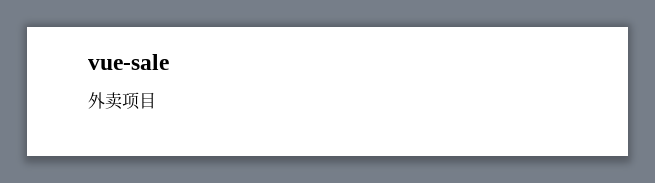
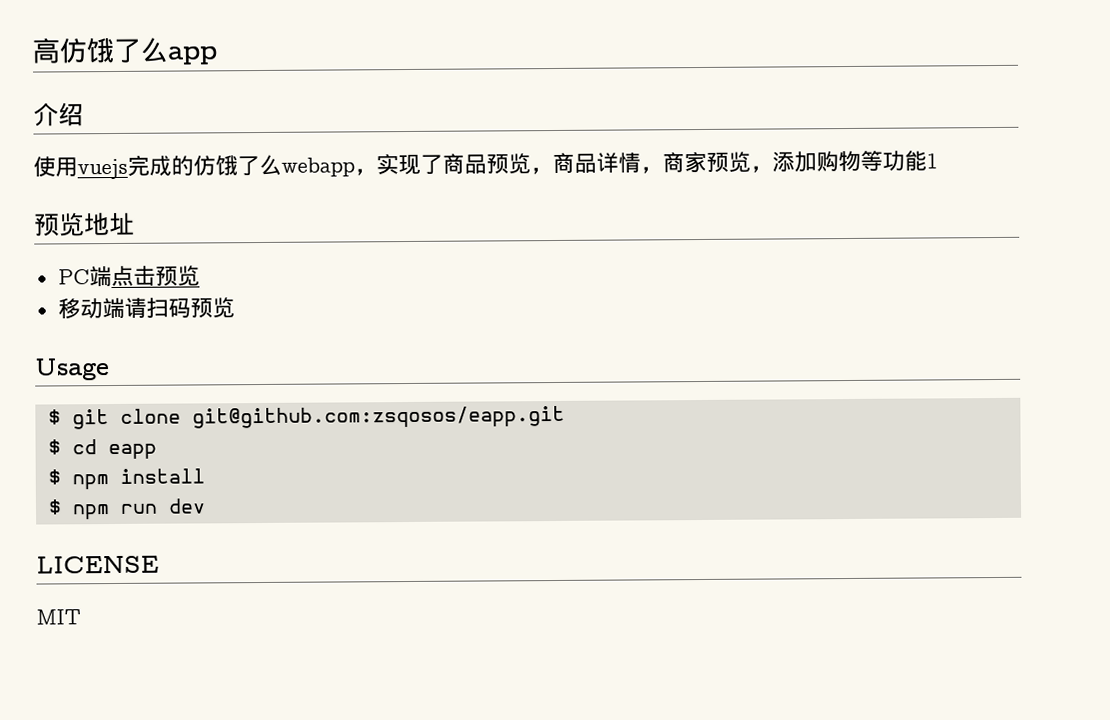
- vue-sale
- 外卖项目
+ 高仿饿了么app
+ 介绍
+ 使用vuejs完成的仿饿了么webapp，实现了商品预览，商品详情，商家预览，添加购物等功能1
+ 预览地址
+ PC端点击预览
+ 移动端请扫码预览
+ Usage
+ $ git clone git@github.com:zsqosos/eapp.git
+ $ cd eapp
+ $ npm install
+ $ npm run dev
+ LICENSE
+ MIT

